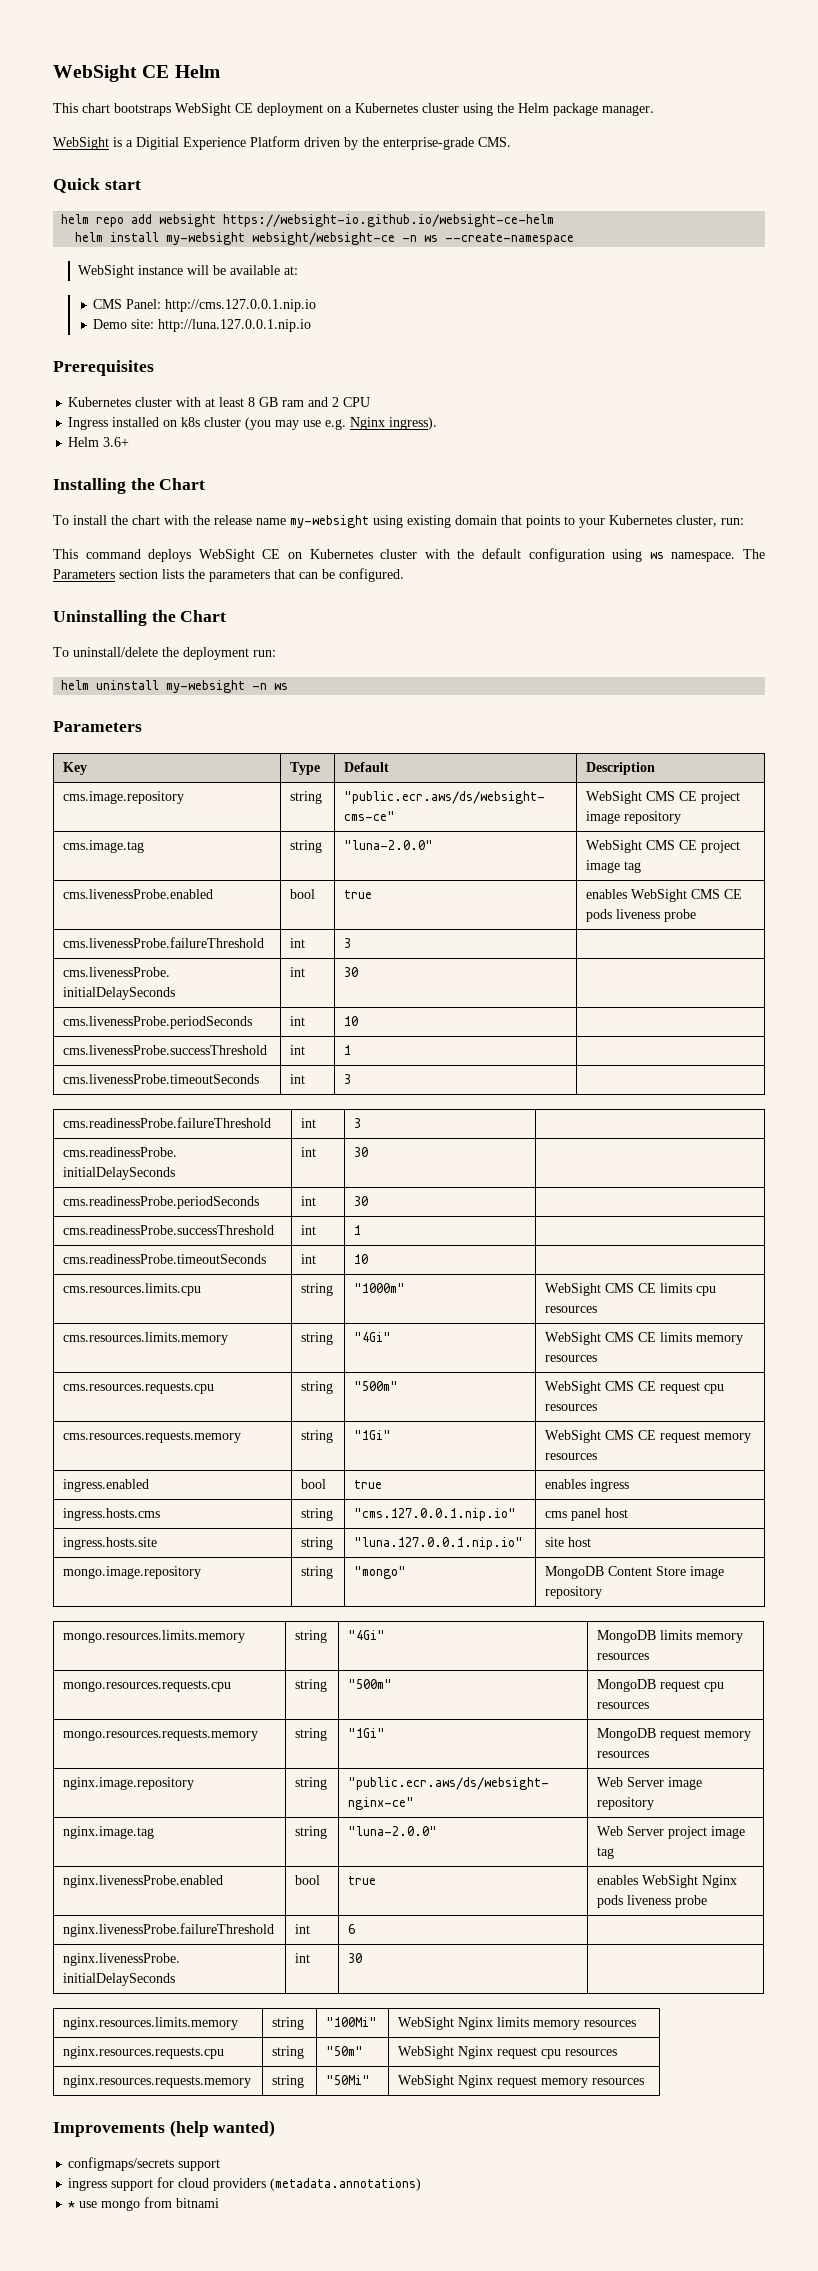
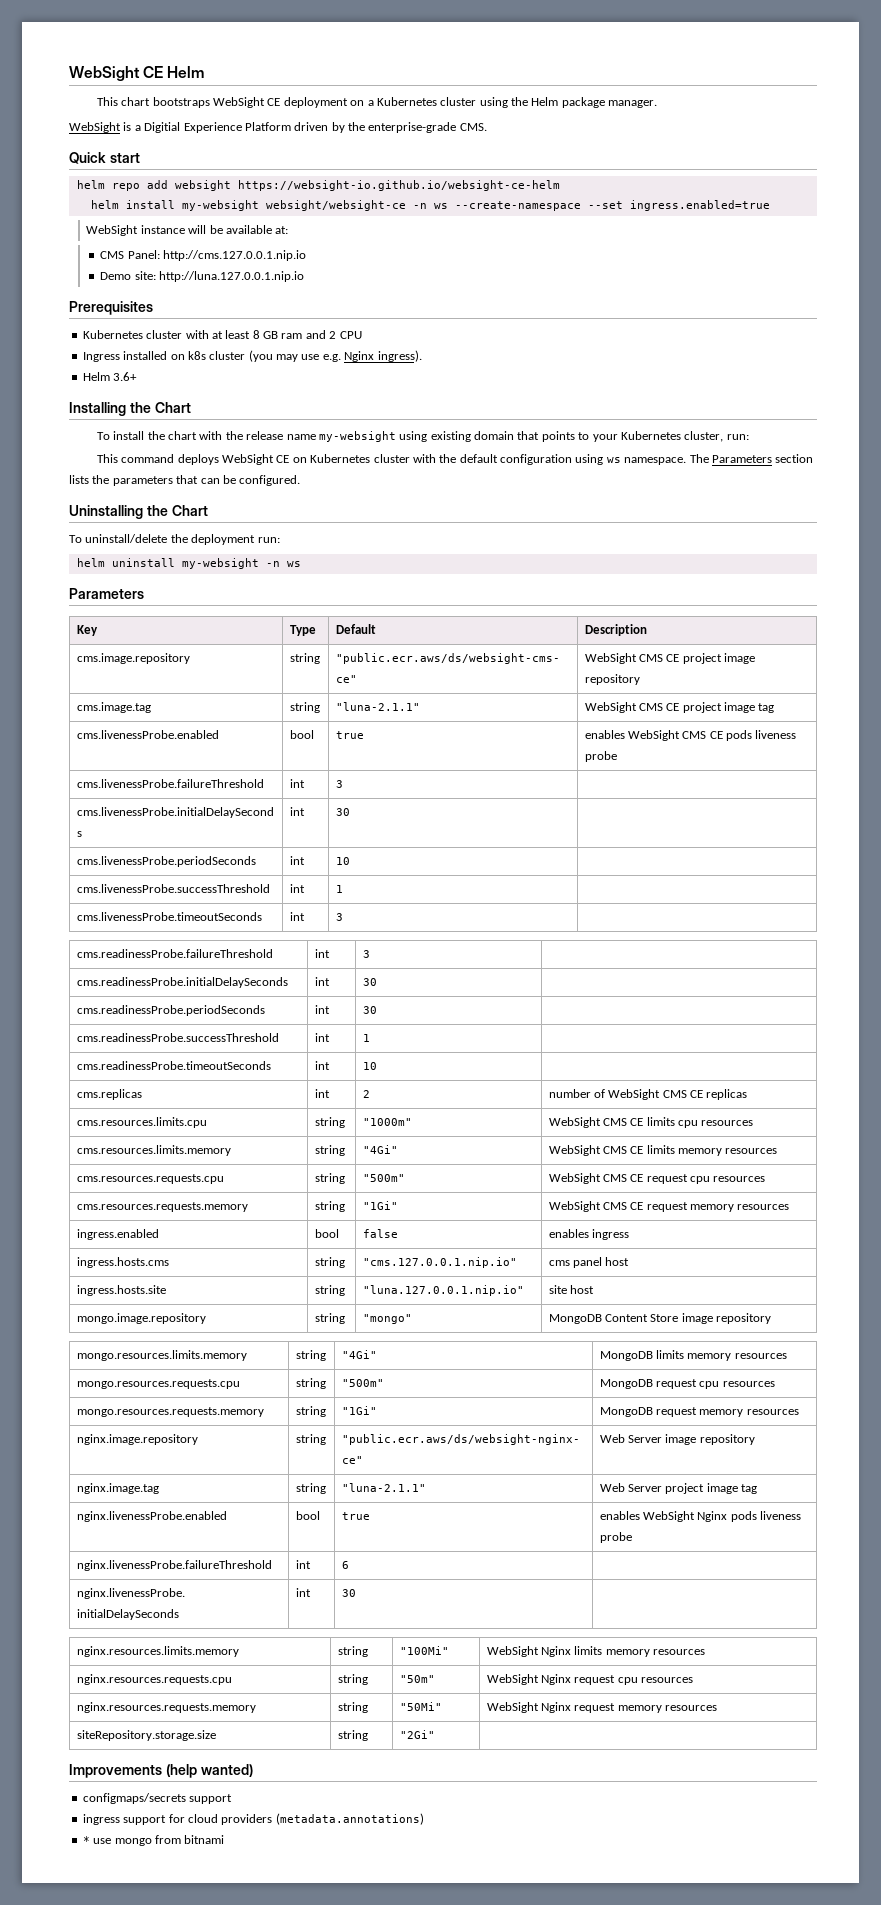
- helm install my-websight websight/websight-ce -n ws --create-namespace
+ helm install my-websight websight/websight-ce -n ws --create-namespace --set ingress.enabled=true
- cms.image.tag | string | "luna-2.0.0" | WebSight CMS CE project image tag
+ cms.image.tag | string | "luna-2.1.1" | WebSight CMS CE project image tag
+ cms.replicas | int | 2 | number of WebSight CMS CE replicas
- ingress.enabled | bool | true | enables ingress
+ ingress.enabled | bool | false | enables ingress
- nginx.image.tag | string | "luna-2.0.0" | Web Server project image tag
+ nginx.image.tag | string | "luna-2.1.1" | Web Server project image tag
+ siteRepository.storage.size | string | "2Gi" |

